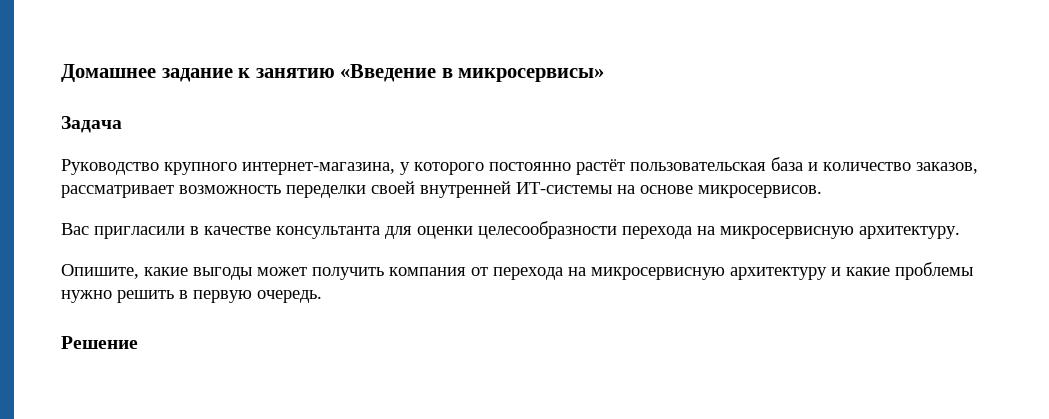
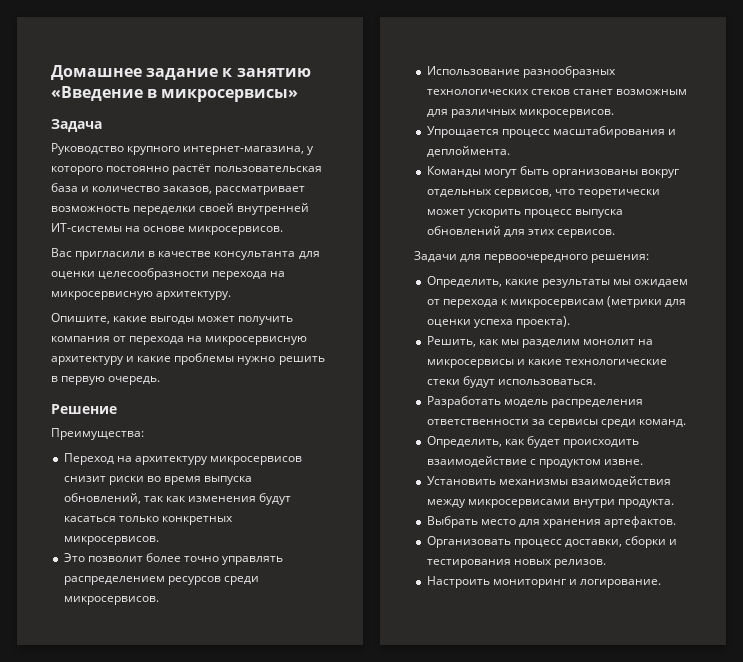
+ Преимущества:
+ Переход на архитектуру микросервисов снизит риски во время выпуска обновлений, так как изменения будут касаться только конкретных микросервисов.
+ Это позволит более точно управлять распределением ресурсов среди микросервисов.
+ Использование разнообразных технологических стеков станет возможным для различных микросервисов.
+ Упрощается процесс масштабирования и деплоймента.
+ Команды могут быть организованы вокруг отдельных сервисов, что теоретически может ускорить процесс выпуска обновлений для этих сервисов.
+ Задачи для первоочередного решения:
+ Определить, какие результаты мы ожидаем от перехода к микросервисам (метрики для оценки успеха проекта).
+ Решить, как мы разделим монолит на микросервисы и какие технологические стеки будут использоваться.
+ Разработать модель распределения ответственности за сервисы среди команд.
+ Определить, как будет происходить взаимодействие с продуктом извне.
+ Установить механизмы взаимодействия между микросервисами внутри продукта.
+ Выбрать место для хранения артефактов.
+ Организовать процесс доставки, сборки и тестирования новых релизов.
+ Настроить мониторинг и логирование.

